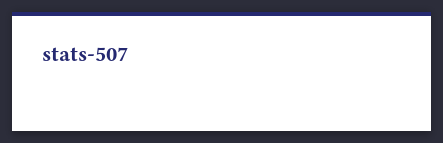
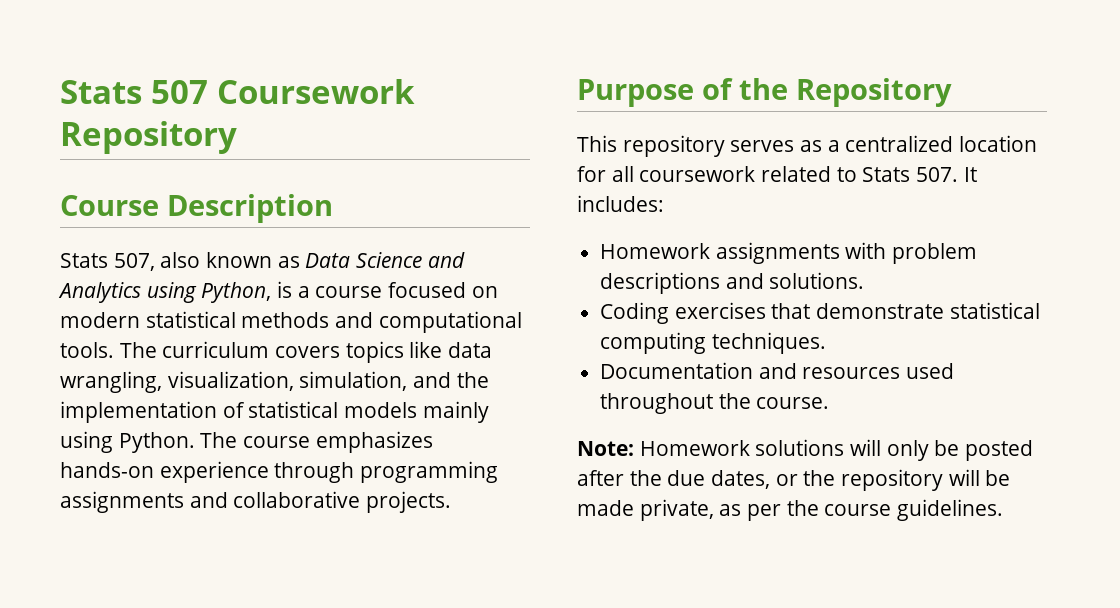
- stats-507
+ Stats 507 Coursework Repository
+ Course Description
+ Stats 507, also known as Data Science and Analytics using Python, is a course focused on modern statistical methods and computational tools. The curriculum covers topics like data wrangling, visualization, simulation, and the implementation of statistical models mainly using Python. The course emphasizes hands-on experience through programming assignments and collaborative projects.
+ Purpose of the Repository
+ This repository serves as a centralized location for all coursework related to Stats 507. It includes:
+ Homework assignments with problem descriptions and solutions.
+ Coding exercises that demonstrate statistical computing techniques.
+ Documentation and resources used throughout the course.
+ Note: Homework solutions will only be posted after the due dates, or the repository will be made private, as per the course guidelines.

